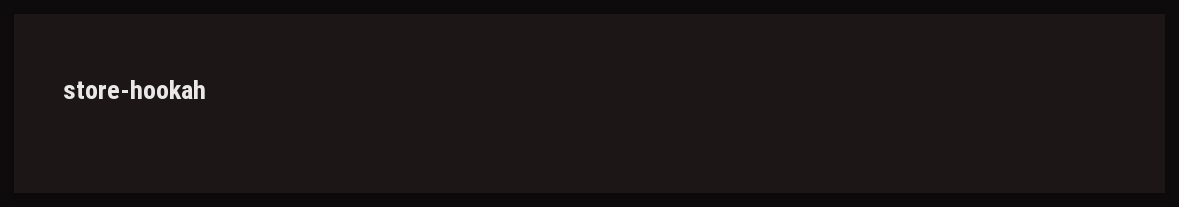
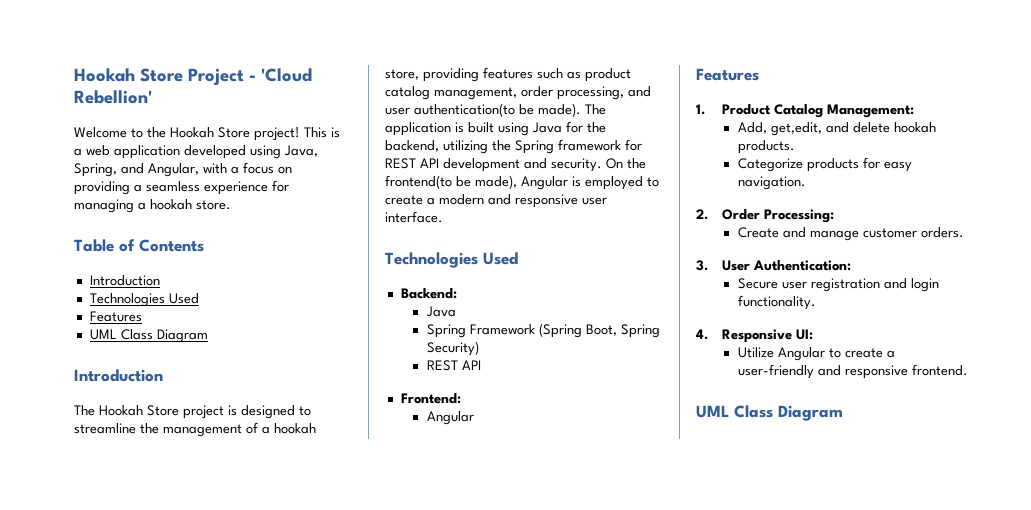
- store-hookah
+ Hookah Store Project - 'Cloud Rebellion'
+ Welcome to the Hookah Store project! This is a web application developed using Java, Spring, and Angular, with a focus on providing a seamless experience for managing a hookah store.
+ Table of Contents
+ Introduction
+ Technologies Used
+ Features
+ UML Class Diagram
+ Introduction
+ The Hookah Store project is designed to streamline the management of a hookah store, providing features such as product catalog management, order processing, and user authentication(to be made). The application is built using Java for the backend, utilizing the Spring framework for REST API development and security. On the frontend(to be made), Angular is employed to create a modern and responsive user interface.
+ Technologies Used
+ Backend:
+ Java
+ Spring Framework (Spring Boot, Spring Security)
+ REST API
+ Frontend:
+ Angular
+ Features
+ 1. Product Catalog Management:
+ Add, get,edit, and delete hookah products.
+ Categorize products for easy navigation.
+ 2. Order Processing:
+ Create and manage customer orders.
+ 3. User Authentication:
+ Secure user registration and login functionality.
+ 4. Responsive UI:
+ Utilize Angular to create a user-friendly and responsive frontend.
+ UML Class Diagram

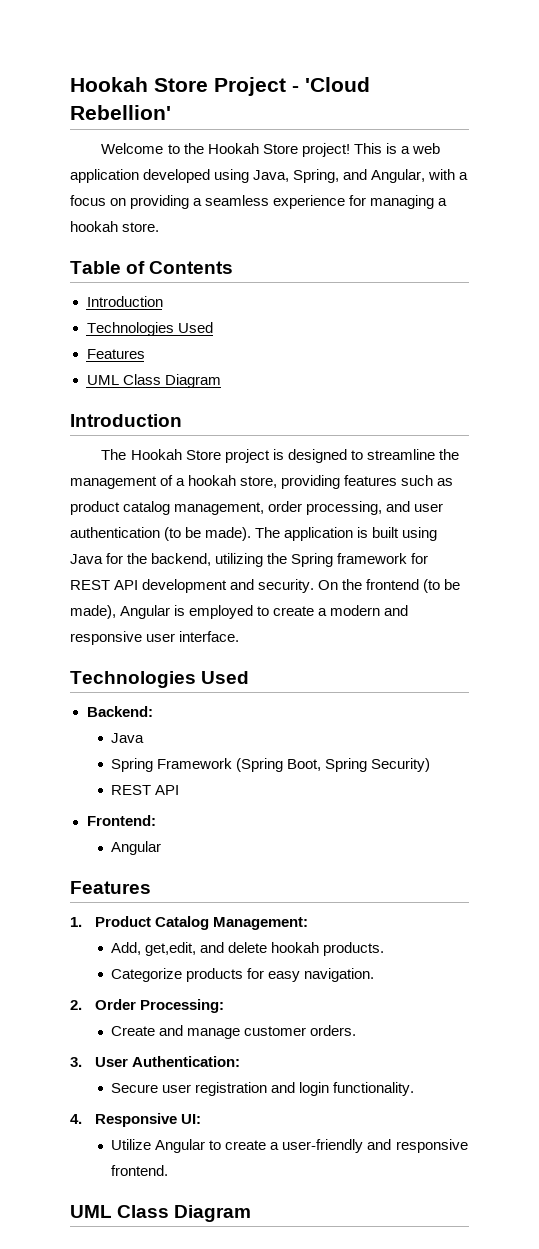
- The Hookah Store project is designed to streamline the management of a hookah store, providing features such as product catalog management, order processing, and user authentication(to be made).
+ The Hookah Store project is designed to streamline the management of a hookah store, providing features such as product catalog management, order processing, and user authentication (to be made).
- On the frontend(to be made), Angular is employed to create a modern and responsive user interface.
+ On the frontend (to be made), Angular is employed to create a modern and responsive user interface.

